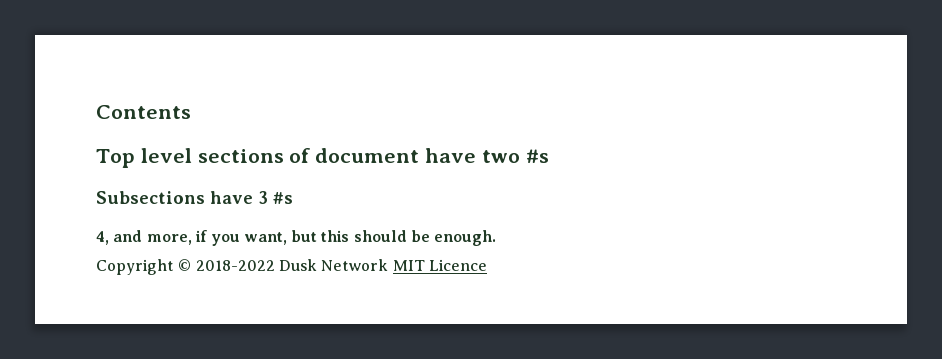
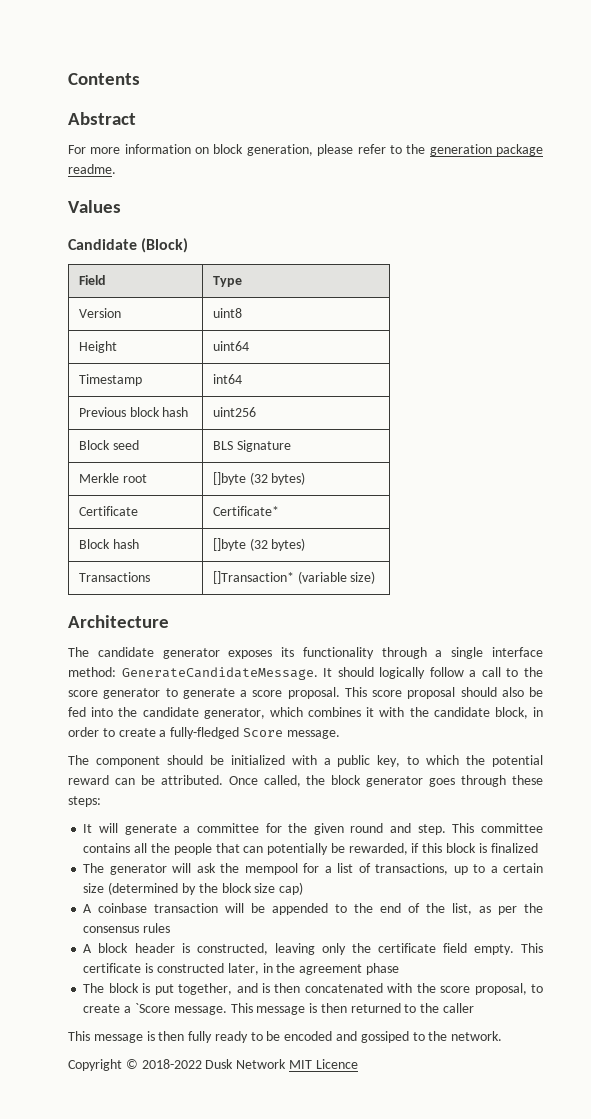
- Top level sections of document have two #s
- Subsections have 3 #s
- 4, and more, if you want, but this should be enough.
+ Abstract
+ For more information on block generation, please refer to the generation package readme.
+ Values
+ Candidate (Block)
+ Field | Type
+ Version | uint8
+ Height | uint64
+ Timestamp | int64
+ Previous block hash | uint256
+ Block seed | BLS Signature
+ Merkle root | []byte (32 bytes)
+ Certificate | Certificate*
+ Block hash | []byte (32 bytes)
+ Transactions | []Transaction* (variable size)
+ Architecture
+ The candidate generator exposes its functionality through a single interface method: GenerateCandidateMessage. It should logically follow a call to the score generator to generate a score proposal. This score proposal should also be fed into the candidate generator, which combines it with the candidate block, in order to create a fully-fledged Score message.
+ The component should be initialized with a public key, to which the potential reward can be attributed. Once called, the block generator goes through these steps:
+ It will generate a committee for the given round and step. This committee contains all the people that can potentially be rewarded, if this block is finalized
+ The generator will ask the mempool for a list of transactions, up to a certain size (determined by the block size cap)
+ A coinbase transaction will be appended to the end of the list, as per the consensus rules
+ A block header is constructed, leaving only the certificate field empty. This certificate is constructed later, in the agreement phase
+ The block is put together, and is then concatenated with the score proposal, to create a `Score message. This message is then returned to the caller
+ This message is then fully ready to be encoded and gossiped to the network.

